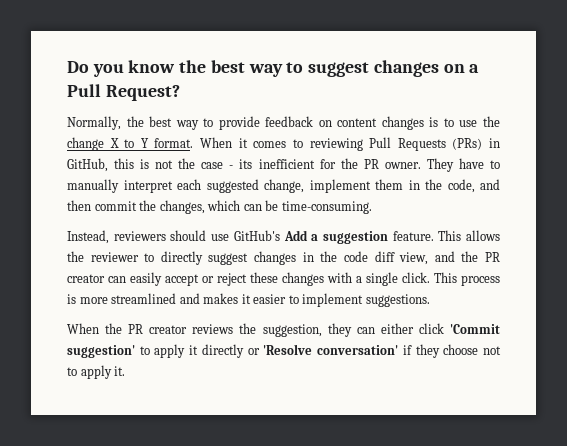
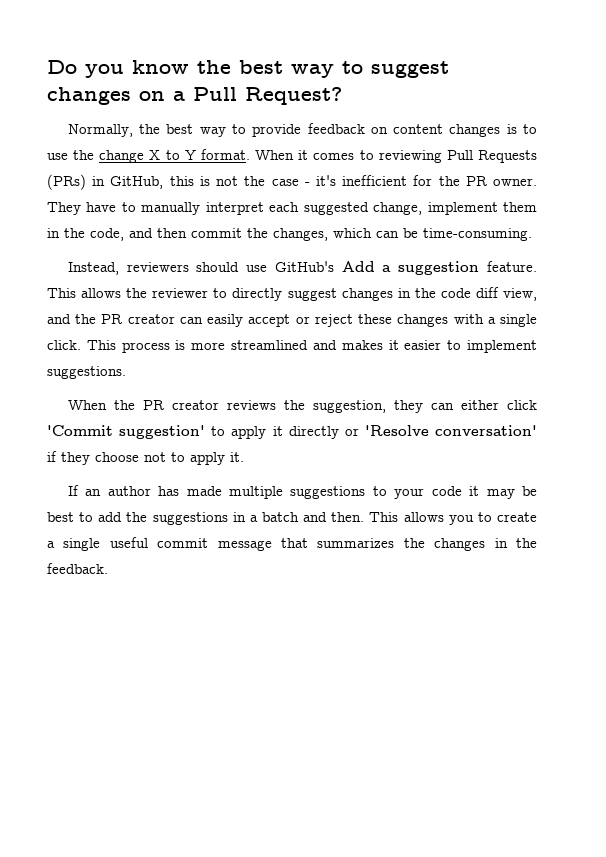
- When it comes to reviewing Pull Requests (PRs) in GitHub, this is not the case - its inefficient for the PR owner.
+ When it comes to reviewing Pull Requests (PRs) in GitHub, this is not the case - it's inefficient for the PR owner.
+ If an author has made multiple suggestions to your code it may be best to add the suggestions in a batch and then. This allows you to create a single useful commit message that summarizes the changes in the feedback.

